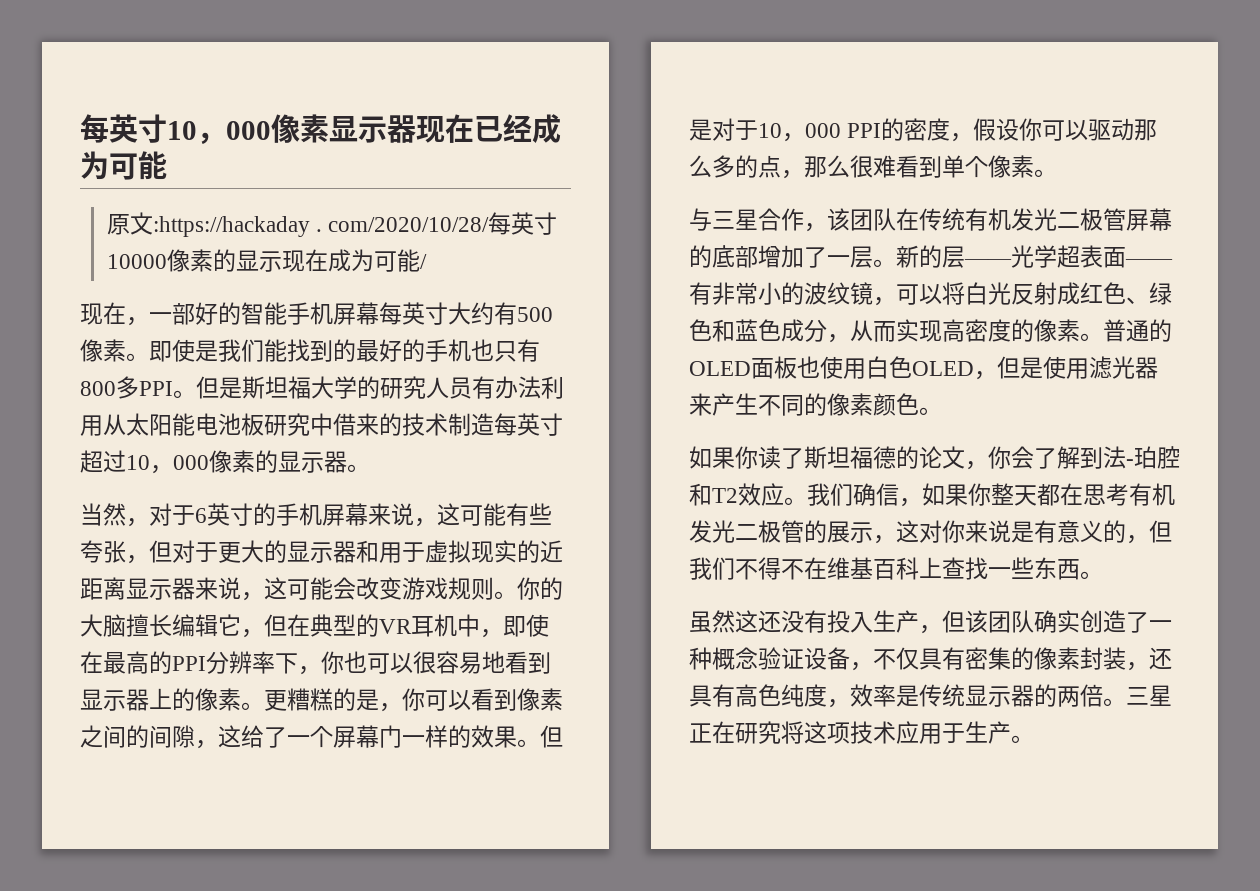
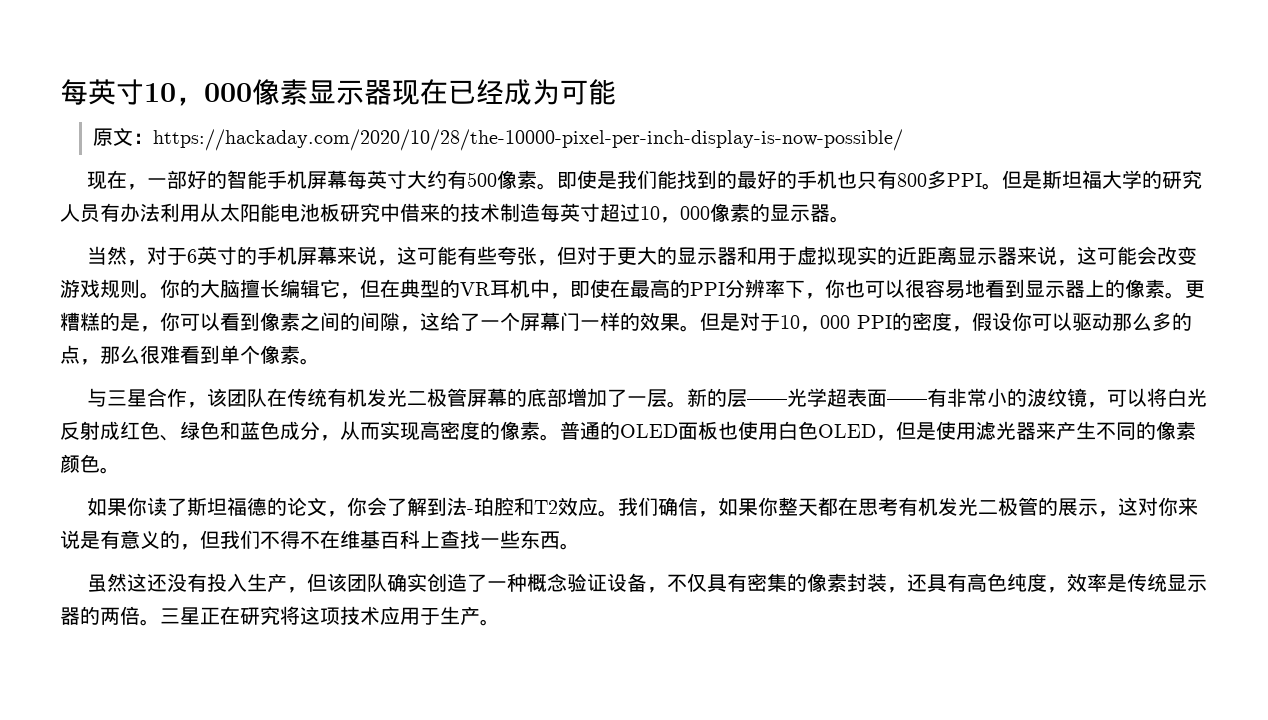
- 原文:https://hackaday . com/2020/10/28/每英寸10000像素的显示现在成为可能/
+ 原文：https://hackaday.com/2020/10/28/the-10000-pixel-per-inch-display-is-now-possible/

